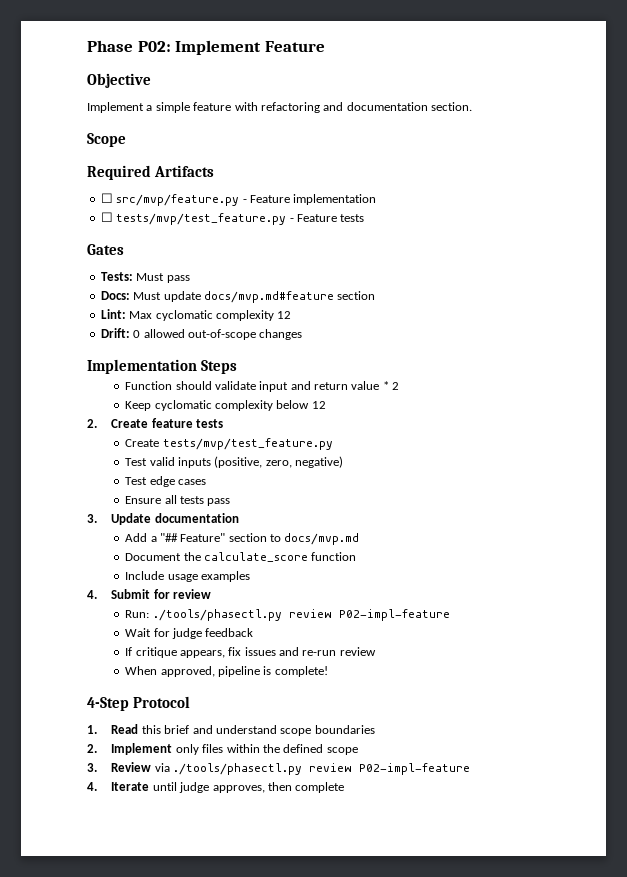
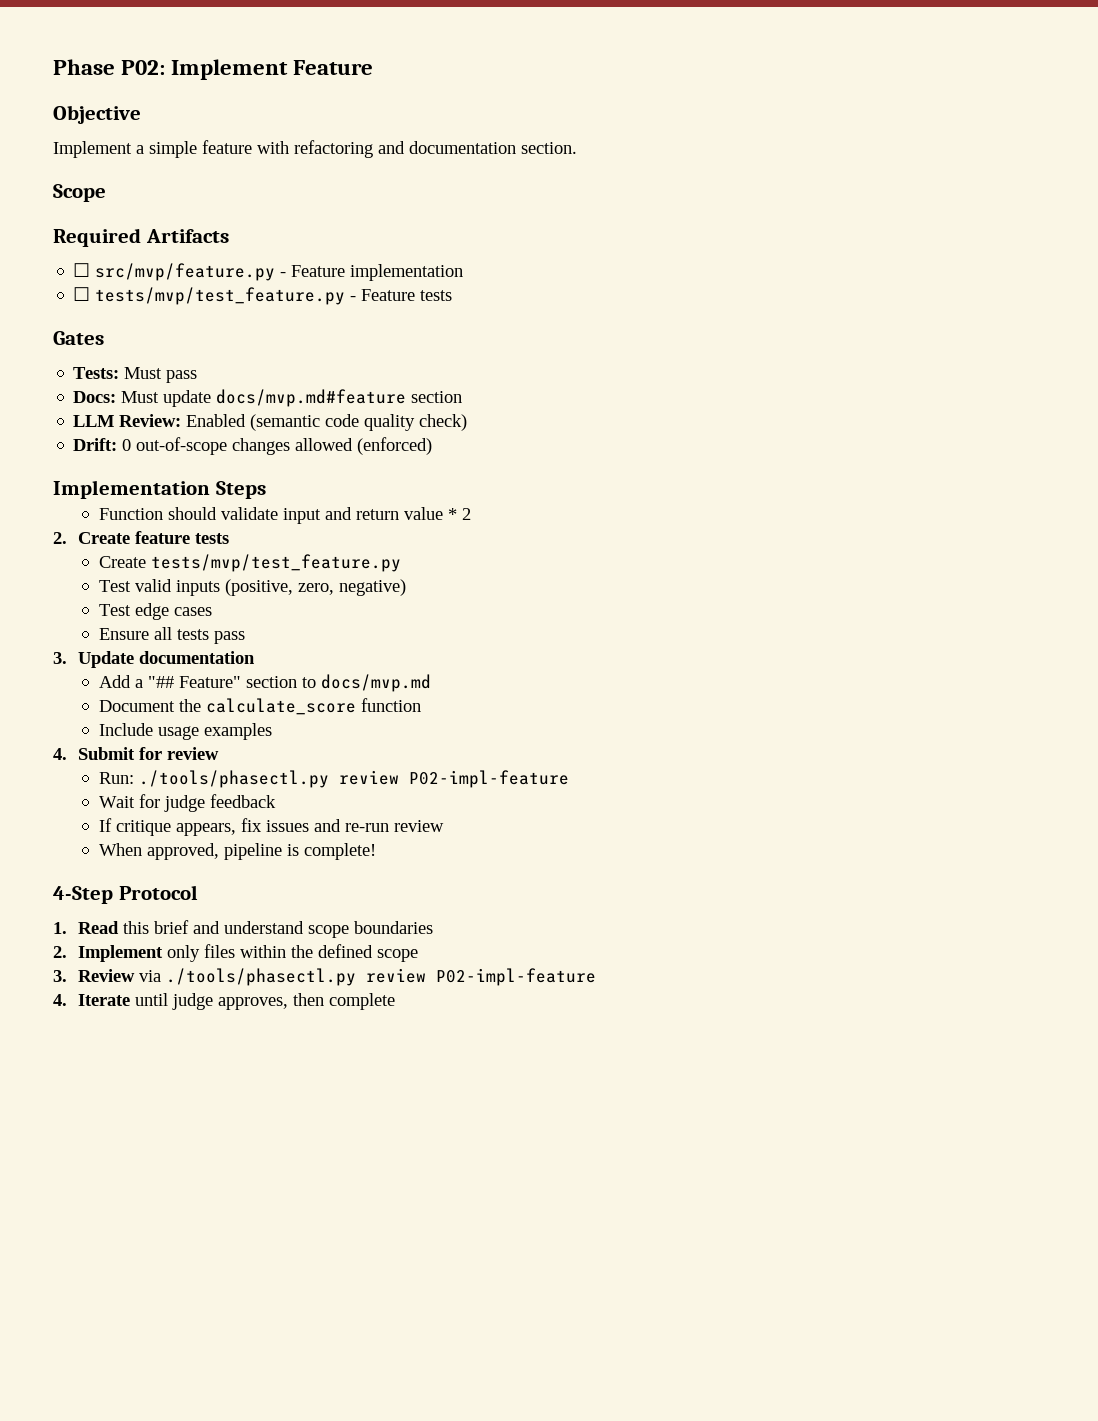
- Lint: Max cyclomatic complexity 12
+ LLM Review: Enabled (semantic code quality check)
- Drift: 0 allowed out-of-scope changes
+ Drift: 0 out-of-scope changes allowed (enforced)
- Keep cyclomatic complexity below 12

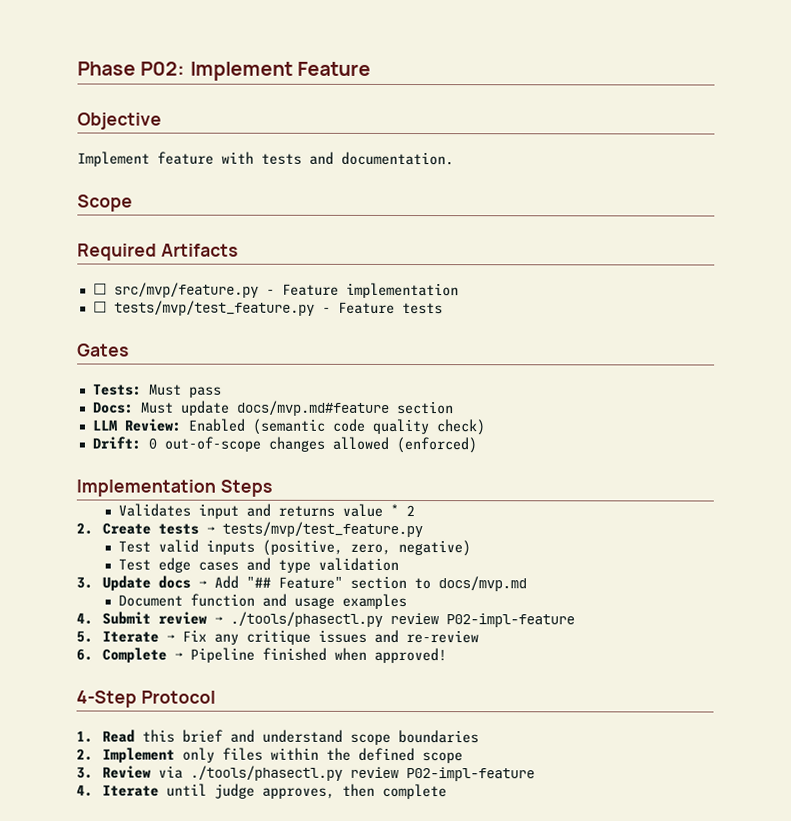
- Implement a simple feature with refactoring and documentation section.
+ Implement feature with tests and documentation.
- Function should validate input and return value * 2
+ Validates input and returns value * 2
- 2. Create feature tests
- Create tests/mvp/test_feature.py
+ 2. Create tests → tests/mvp/test_feature.py
- Test edge cases
- Ensure all tests pass
+ Test edge cases and type validation
- 3. Update documentation
- Add a "## Feature" section to docs/mvp.md
+ 3. Update docs → Add "## Feature" section to docs/mvp.md
- Document the calculate_score function
- Include usage examples
+ Document function and usage examples
- 4. Submit for review
- Run: ./tools/phasectl.py review P02-impl-feature
- Wait for judge feedback
- If critique appears, fix issues and re-run review
- When approved, pipeline is complete!
+ 4. Submit review → ./tools/phasectl.py review P02-impl-feature
+ 5. Iterate → Fix any critique issues and re-review
+ 6. Complete → Pipeline finished when approved!

